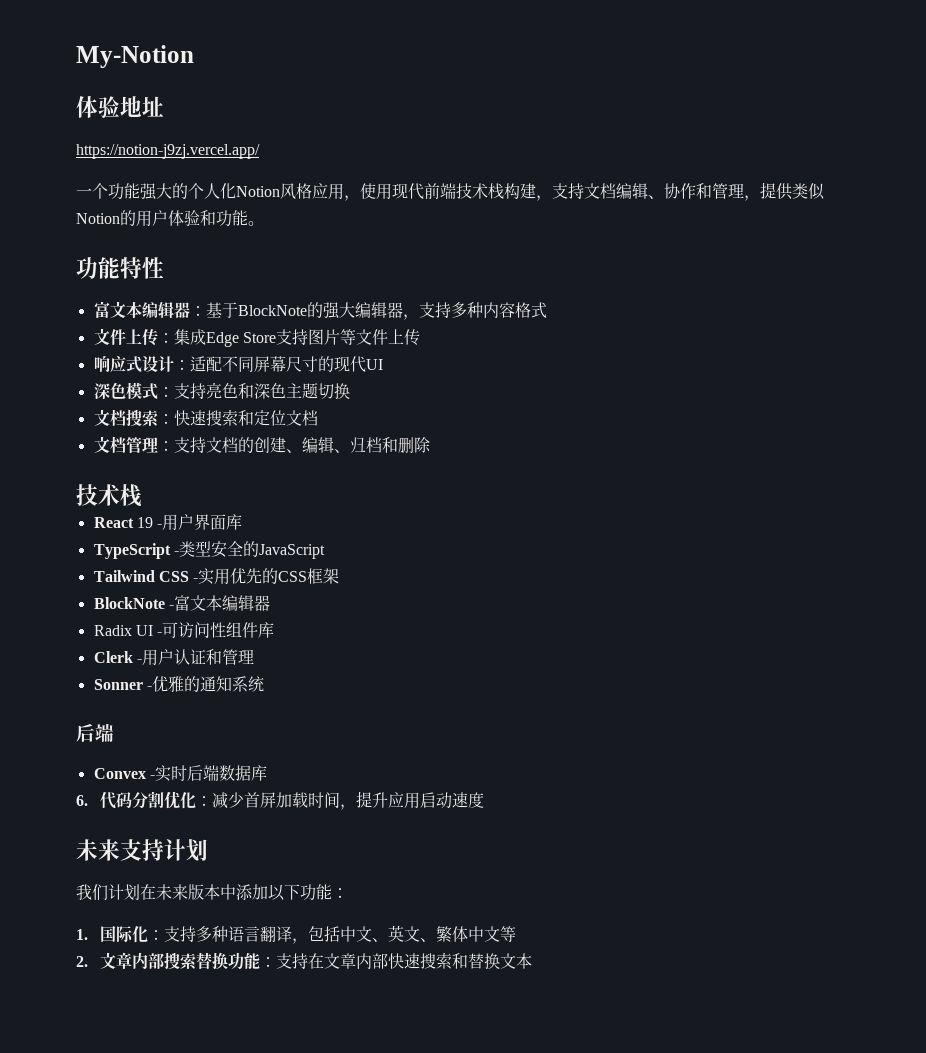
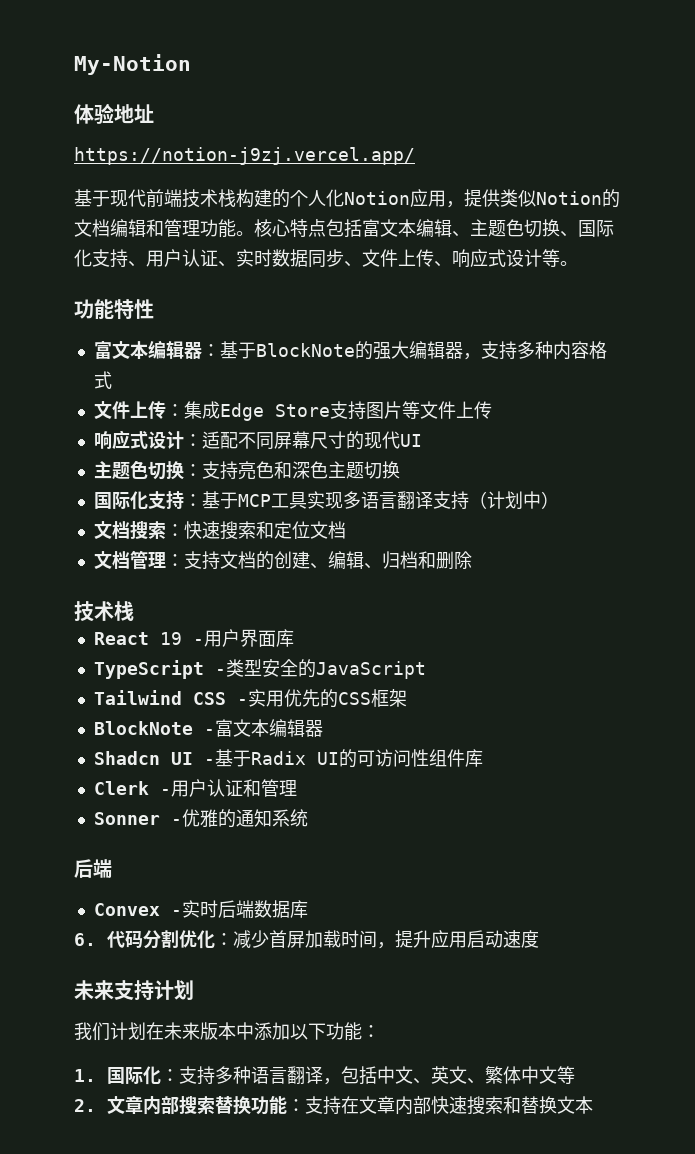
- 一个功能强大的个人化Notion风格应用，使用现代前端技术栈构建，支持文档编辑、协作和管理，提供类似Notion的用户体验和功能。
+ 基于现代前端技术栈构建的个人化Notion应用，提供类似Notion的文档编辑和管理功能。核心特点包括富文本编辑、主题色切换、国际化支持、用户认证、实时数据同步、文件上传、响应式设计等。
- 深色模式：支持亮色和深色主题切换
+ 主题色切换：支持亮色和深色主题切换
+ 国际化支持：基于MCP工具实现多语言翻译支持（计划中）
- Radix UI -可访问性组件库
+ Shadcn UI -基于Radix UI的可访问性组件库

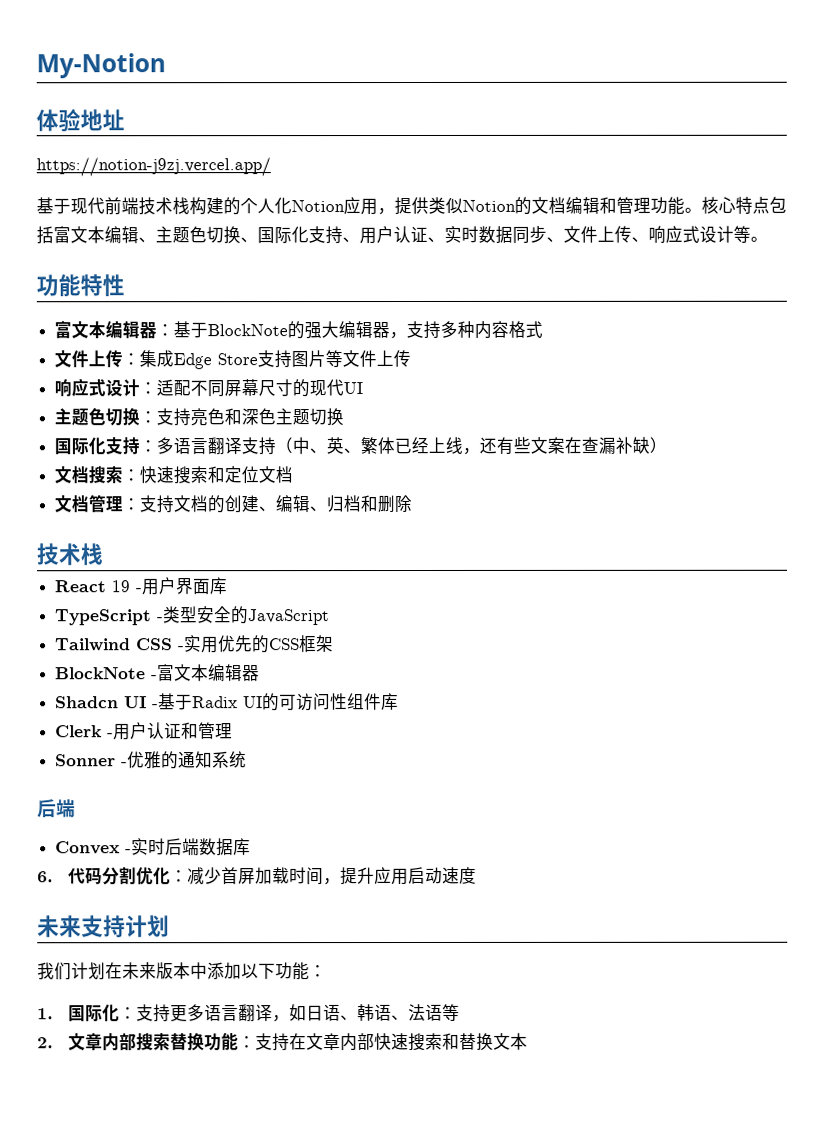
- 国际化支持：基于MCP工具实现多语言翻译支持（计划中）
+ 国际化支持：多语言翻译支持（中、英、繁体已经上线，还有些文案在查漏补缺）
- 1.国际化：支持多种语言翻译，包括中文、英文、繁体中文等
+ 1.国际化：支持更多语言翻译，如日语、韩语、法语等

